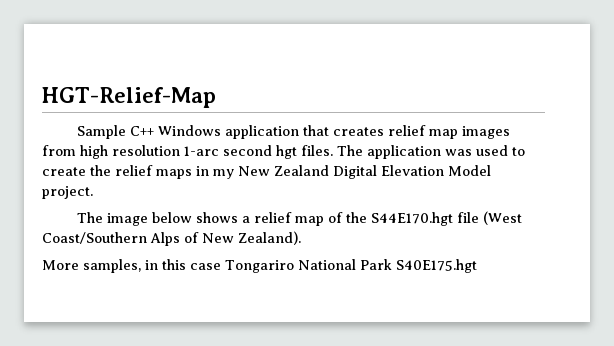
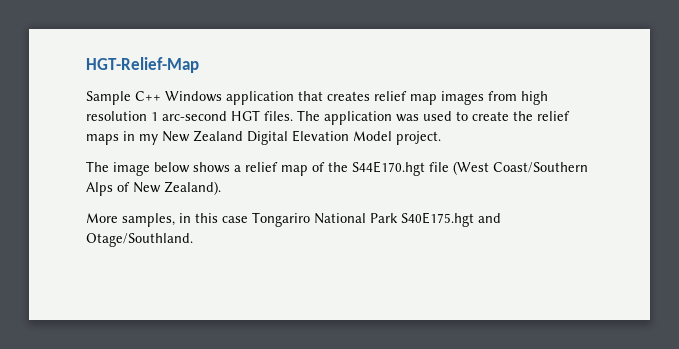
- Sample C++ Windows application that creates relief map images from high resolution 1-arc second hgt files.
+ Sample C++ Windows application that creates relief map images from high resolution 1 arc-second HGT files.
- More samples, in this case Tongariro National Park S40E175.hgt
+ More samples, in this case Tongariro National Park S40E175.hgt and Otage/Southland.

